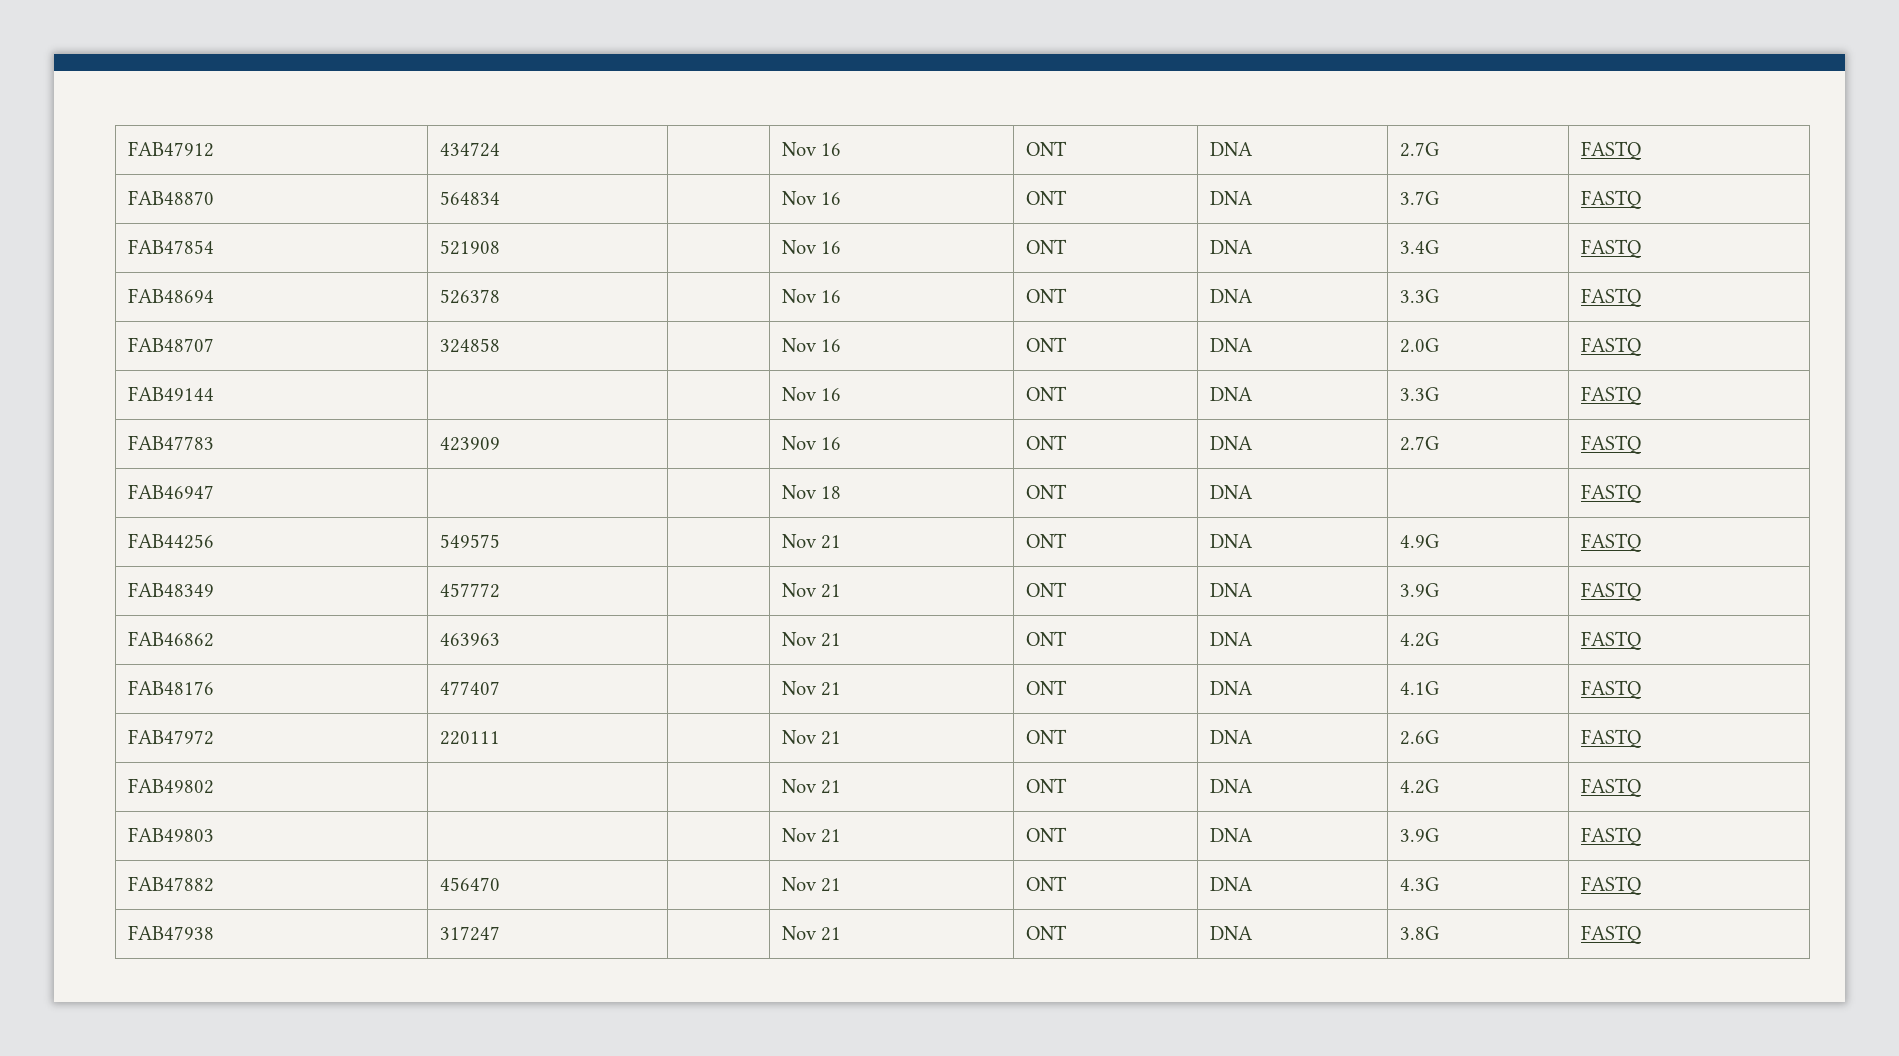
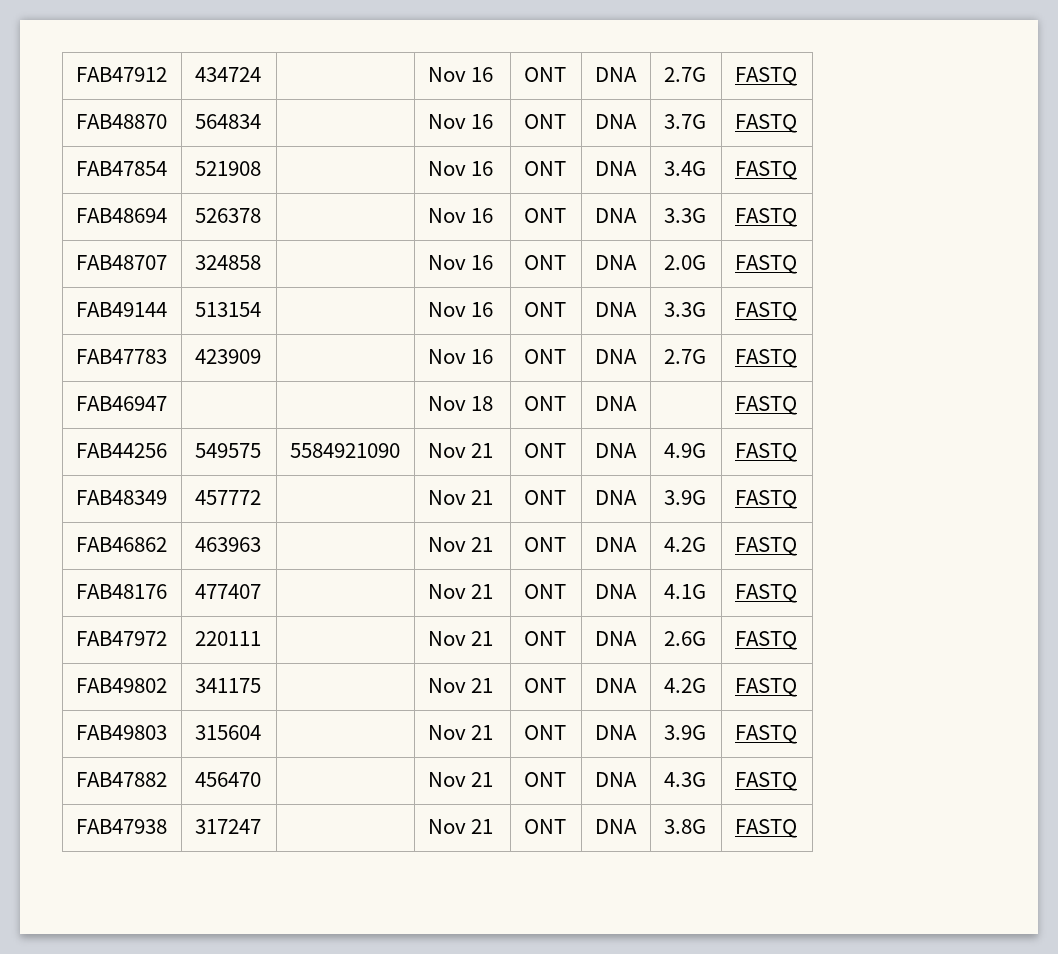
- FAB49144 | | | Nov 16 | ONT | DNA | 3.3G | FASTQ
+ FAB49144 | 513154 | | Nov 16 | ONT | DNA | 3.3G | FASTQ
- FAB44256 | 549575 | | Nov 21 | ONT | DNA | 4.9G | FASTQ
+ FAB44256 | 549575 | 5584921090 | Nov 21 | ONT | DNA | 4.9G | FASTQ
- FAB49802 | | | Nov 21 | ONT | DNA | 4.2G | FASTQ
+ FAB49802 | 341175 | | Nov 21 | ONT | DNA | 4.2G | FASTQ
- FAB49803 | | | Nov 21 | ONT | DNA | 3.9G | FASTQ
+ FAB49803 | 315604 | | Nov 21 | ONT | DNA | 3.9G | FASTQ

